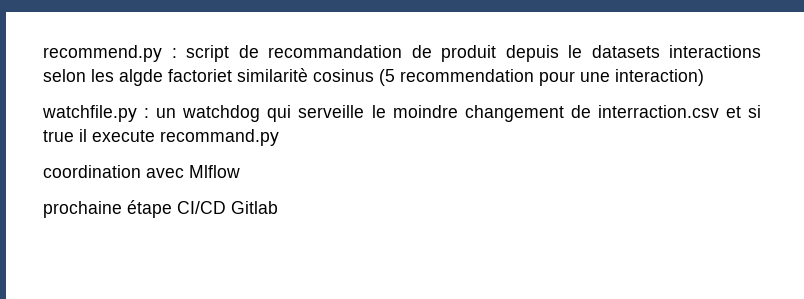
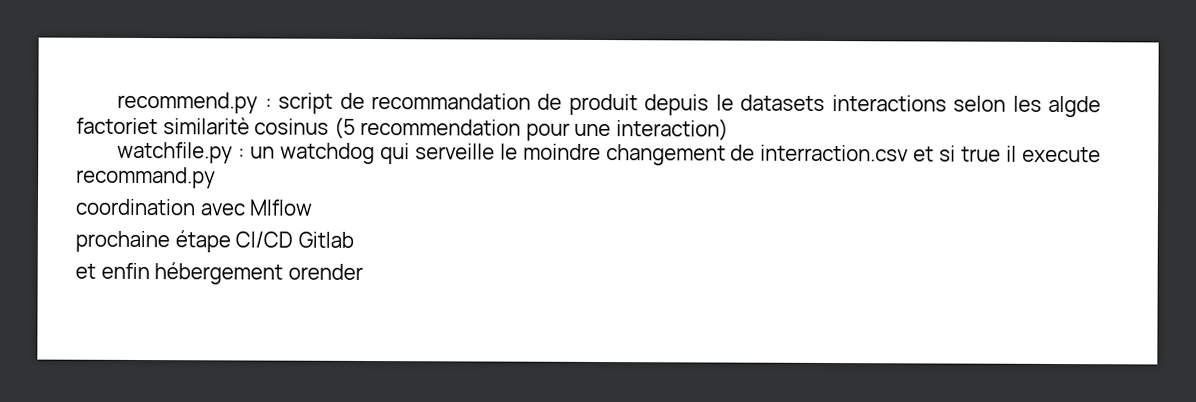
+ et enfin hébergement orender

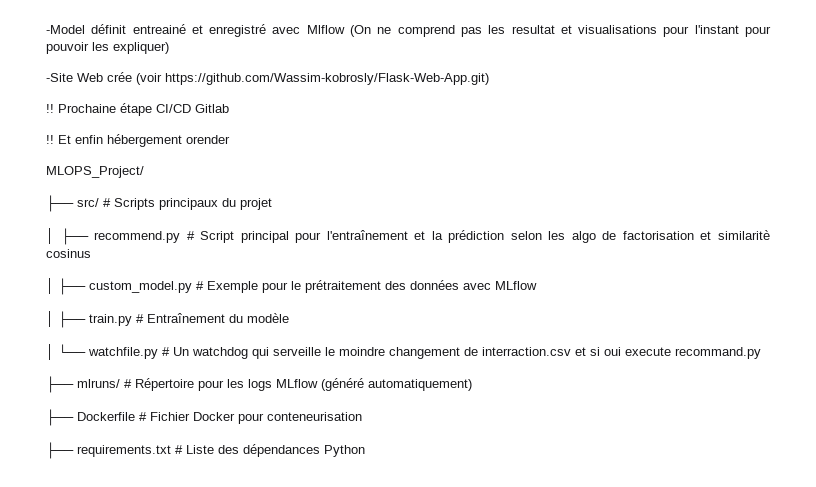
- recommend.py : script de recommandation de produit depuis le datasets interactions selon les algde factoriet similaritè cosinus (5 recommendation pour une interaction)
- watchfile.py : un watchdog qui serveille le moindre changement de interraction.csv et si true il execute recommand.py
+ -Model définit entreainé et enregistré avec Mlflow (On ne comprend pas les resultat et visualisations pour l'instant pour pouvoir les expliquer)
+ -Site Web crée (voir https://github.com/Wassim-kobrosly/Flask-Web-App.git)
+ !! Prochaine étape CI/CD Gitlab
+ !! Et enfin hébergement orender
+ MLOPS_Project/
+ ├── src/ # Scripts principaux du projet
+ │ ├── recommend.py # Script principal pour l'entraînement et la prédiction selon les algo de factorisation et similaritè cosinus
+ │ ├── custom_model.py # Exemple pour le prétraitement des données avec MLflow
+ │ ├── train.py # Entraînement du modèle
+ │ └── watchfile.py # Un watchdog qui serveille le moindre changement de interraction.csv et si oui execute recommand.py
- coordination avec Mlflow
- prochaine étape CI/CD Gitlab
- et enfin hébergement orender
+ ├── mlruns/ # Répertoire pour les logs MLflow (généré automatiquement)
+ ├── Dockerfile # Fichier Docker pour conteneurisation
+ ├── requirements.txt # Liste des dépendances Python

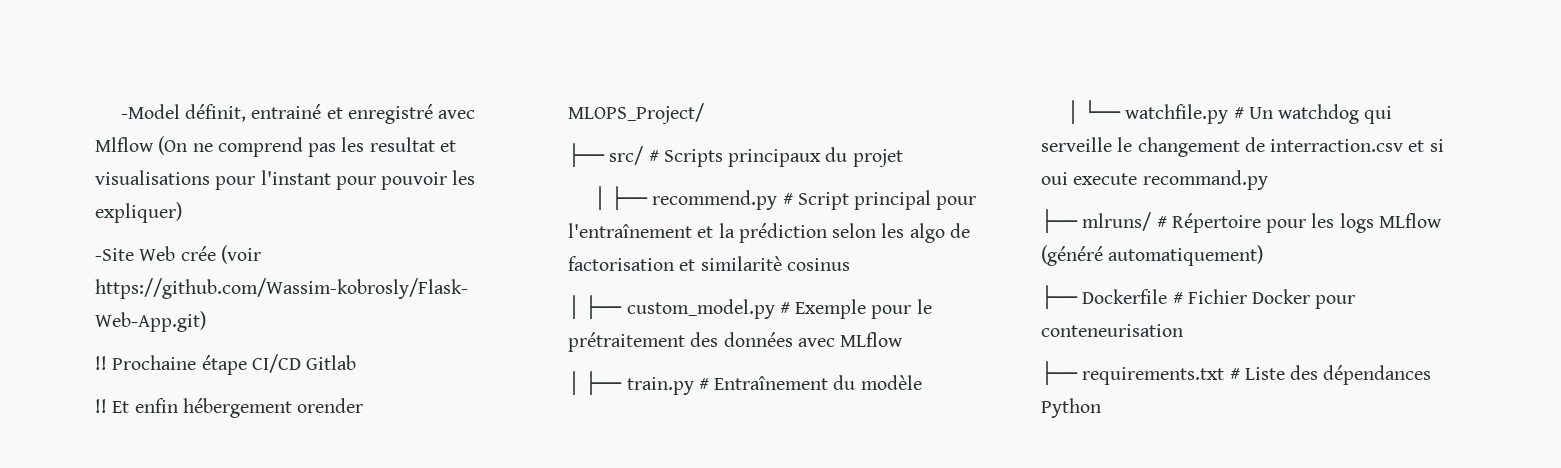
- -Model définit entreainé et enregistré avec Mlflow (On ne comprend pas les resultat et visualisations pour l'instant pour pouvoir les expliquer)
+ -Model définit, entrainé et enregistré avec Mlflow (On ne comprend pas les resultat et visualisations pour l'instant pour pouvoir les expliquer)
- │ └── watchfile.py # Un watchdog qui serveille le moindre changement de interraction.csv et si oui execute recommand.py
+ │ └── watchfile.py # Un watchdog qui serveille le changement de interraction.csv et si oui execute recommand.py

